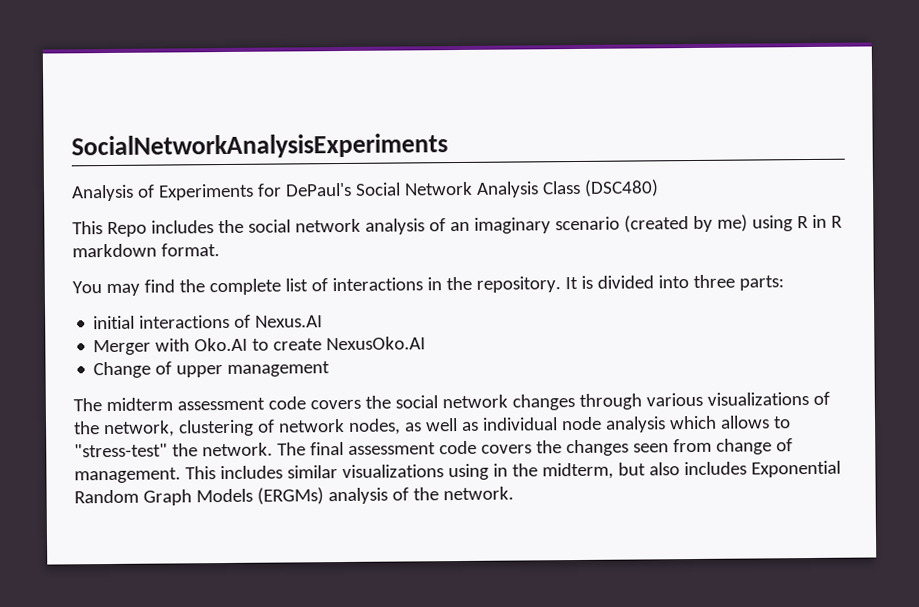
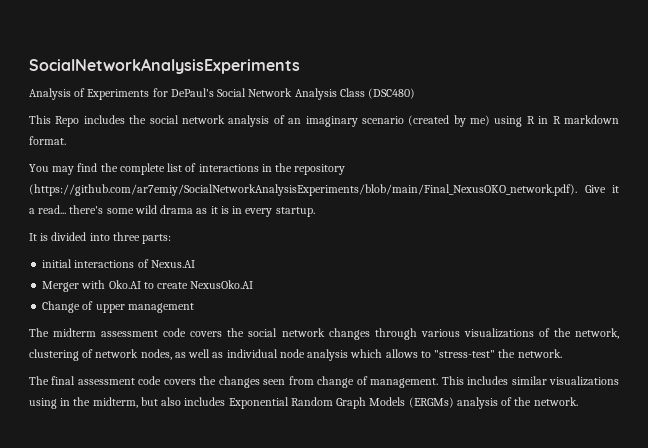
- You may find the complete list of interactions in the repository. It is divided into three parts:
+ You may find the complete list of interactions in the repository (https://github.com/ar7emiy/SocialNetworkAnalysisExperiments/blob/main/Final_NexusOKO_network.pdf). Give it a read... there's some wild drama as it is in every startup.
+ It is divided into three parts:
- The midterm assessment code covers the social network changes through various visualizations of the network, clustering of network nodes, as well as individual node analysis which allows to "stress-test" the network. The final assessment code covers the changes seen from change of management.
+ The midterm assessment code covers the social network changes through various visualizations of the network, clustering of network nodes, as well as individual node analysis which allows to "stress-test" the network.
+ The final assessment code covers the changes seen from change of management.

